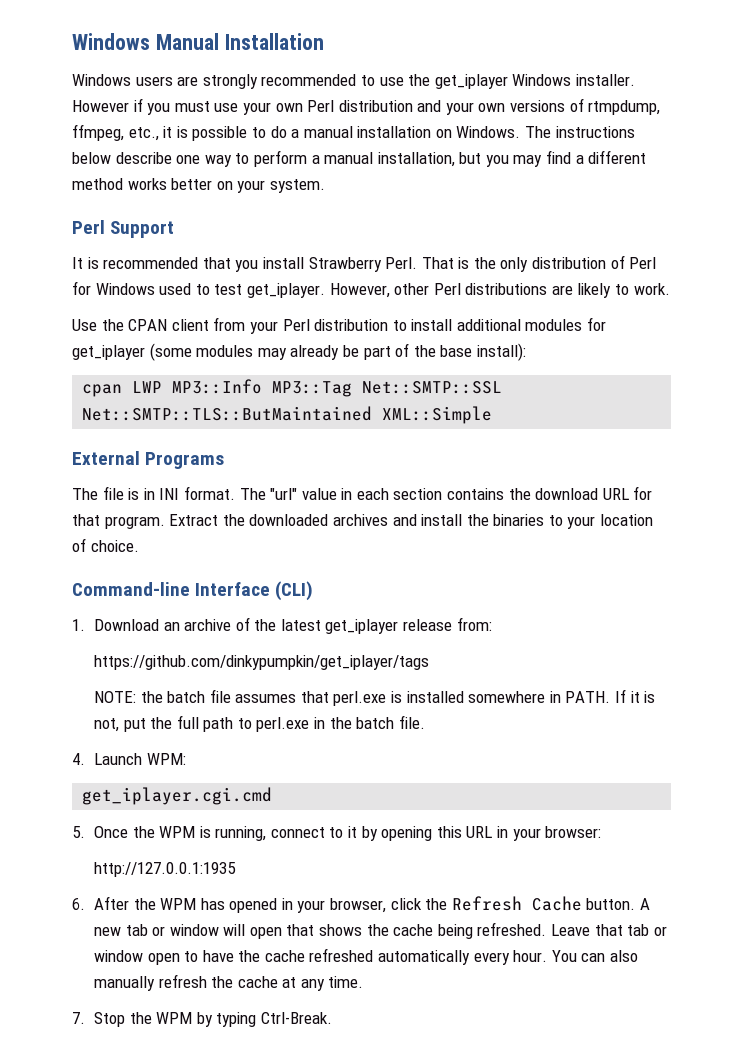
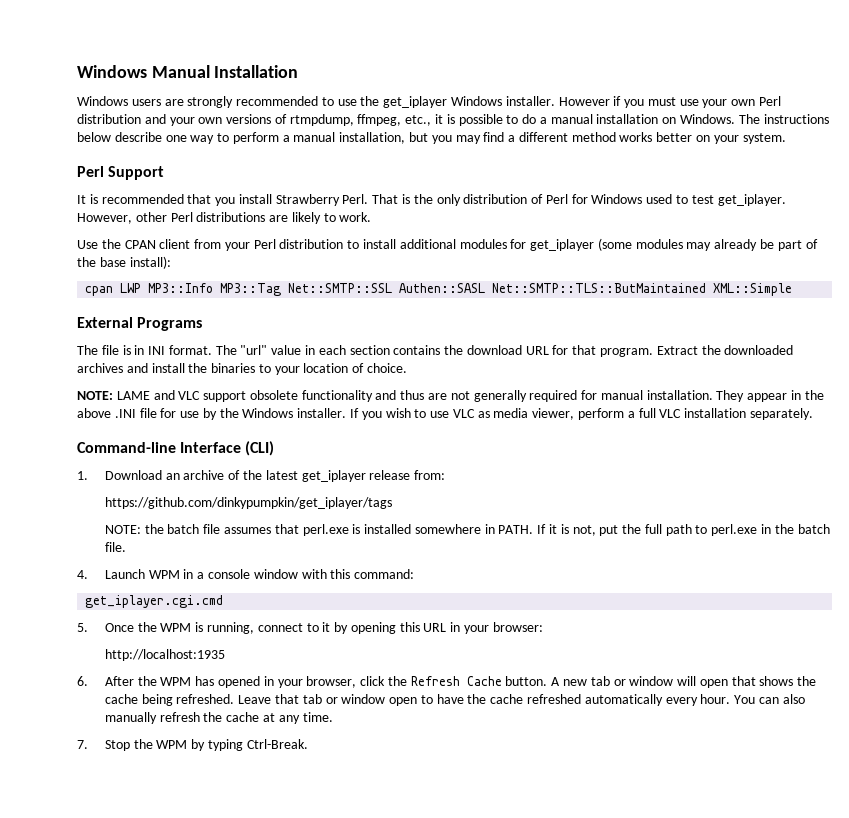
- cpan LWP MP3::Info MP3::Tag Net::SMTP::SSL Net::SMTP::TLS::ButMaintained XML::Simple
+ cpan LWP MP3::Info MP3::Tag Net::SMTP::SSL Authen::SASL Net::SMTP::TLS::ButMaintained XML::Simple
+ NOTE: LAME and VLC support obsolete functionality and thus are not generally required for manual installation. They appear in the above .INI file for use by the Windows installer. If you wish to use VLC as media viewer, perform a full VLC installation separately.
- 4. Launch WPM:
+ 4. Launch WPM in a console window with this command:
- http://127.0.0.1:1935
+ http://localhost:1935

